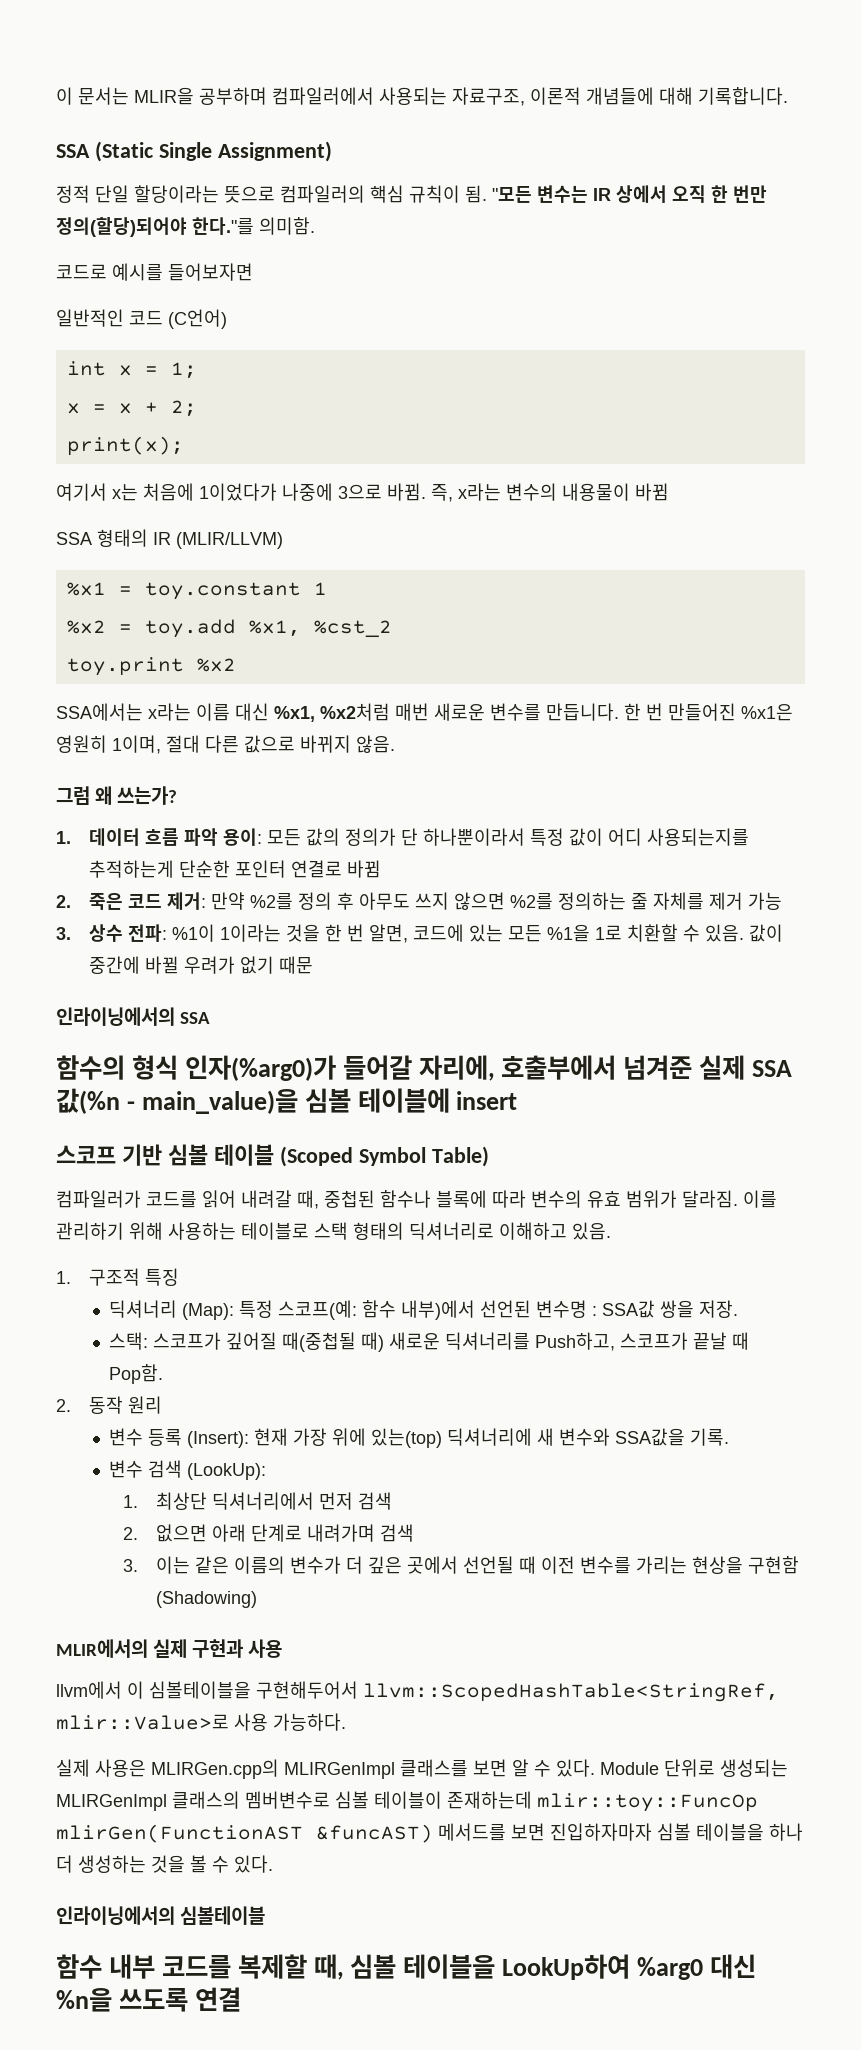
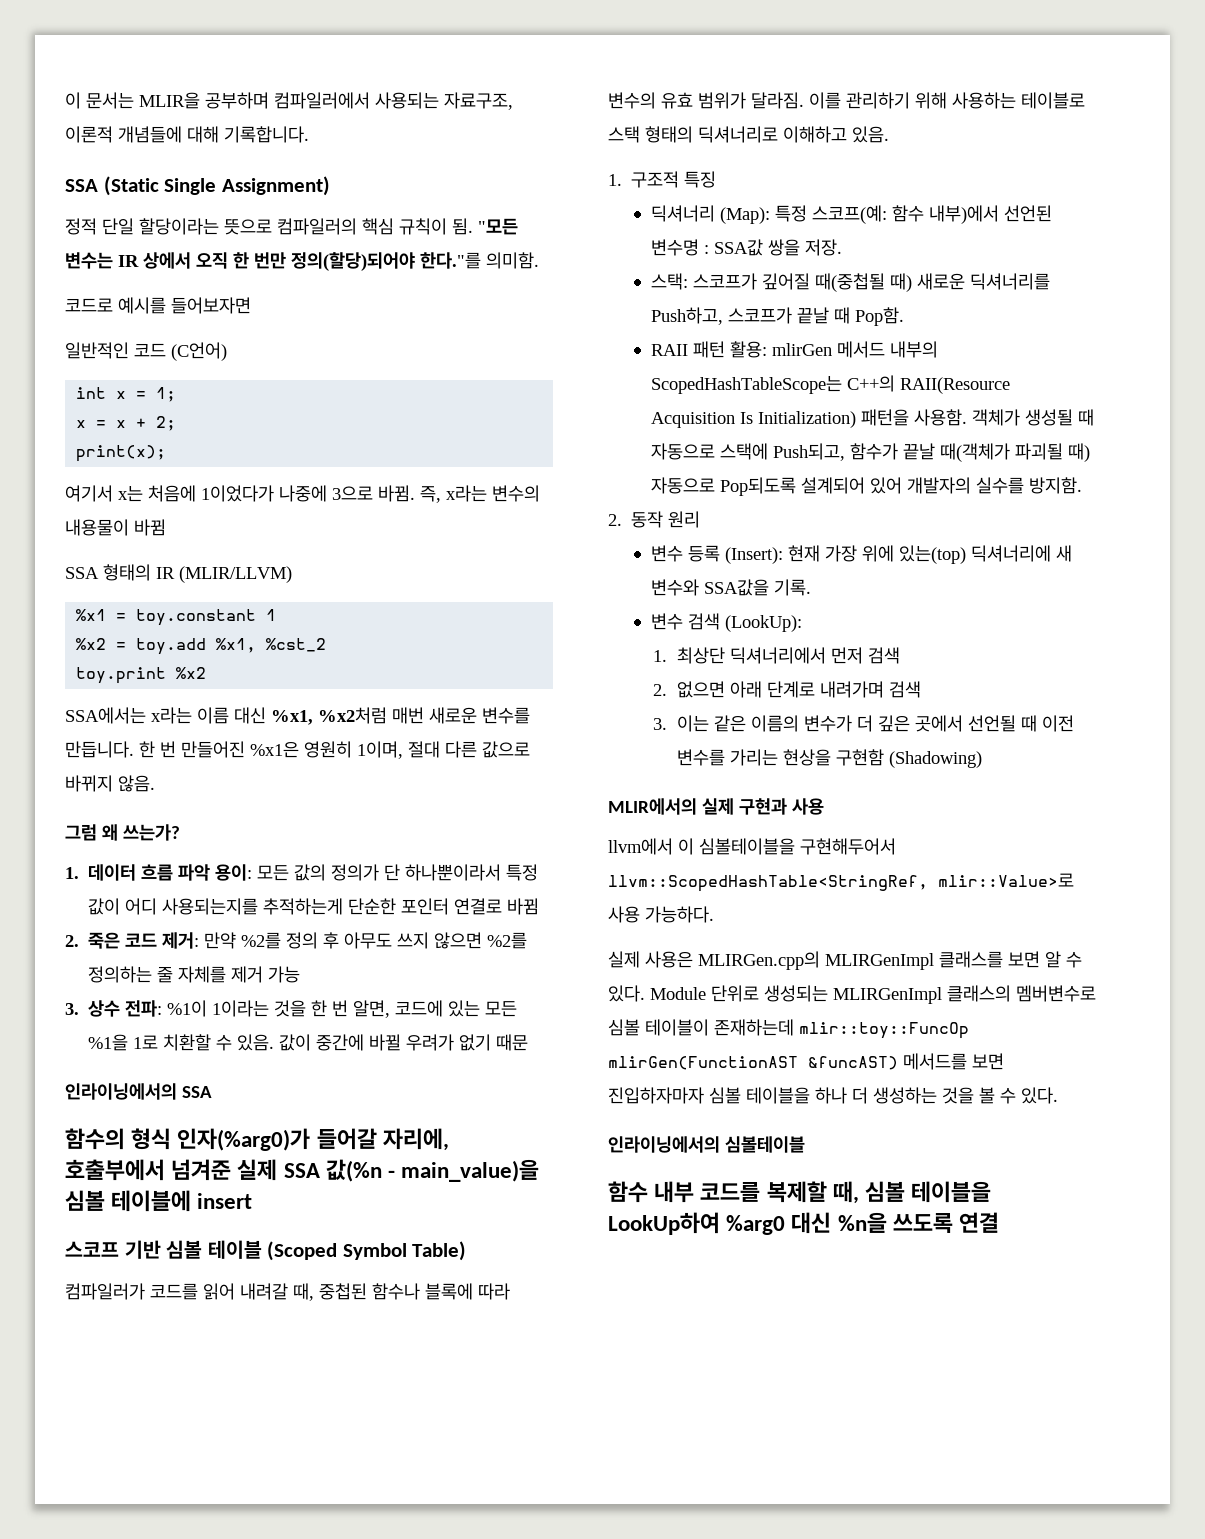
+ RAII 패턴 활용: mlirGen 메서드 내부의 ScopedHashTableScope는 C++의 RAII(Resource Acquisition Is Initialization) 패턴을 사용함. 객체가 생성될 때 자동으로 스택에 Push되고, 함수가 끝날 때(객체가 파괴될 때) 자동으로 Pop되도록 설계되어 있어 개발자의 실수를 방지함.

